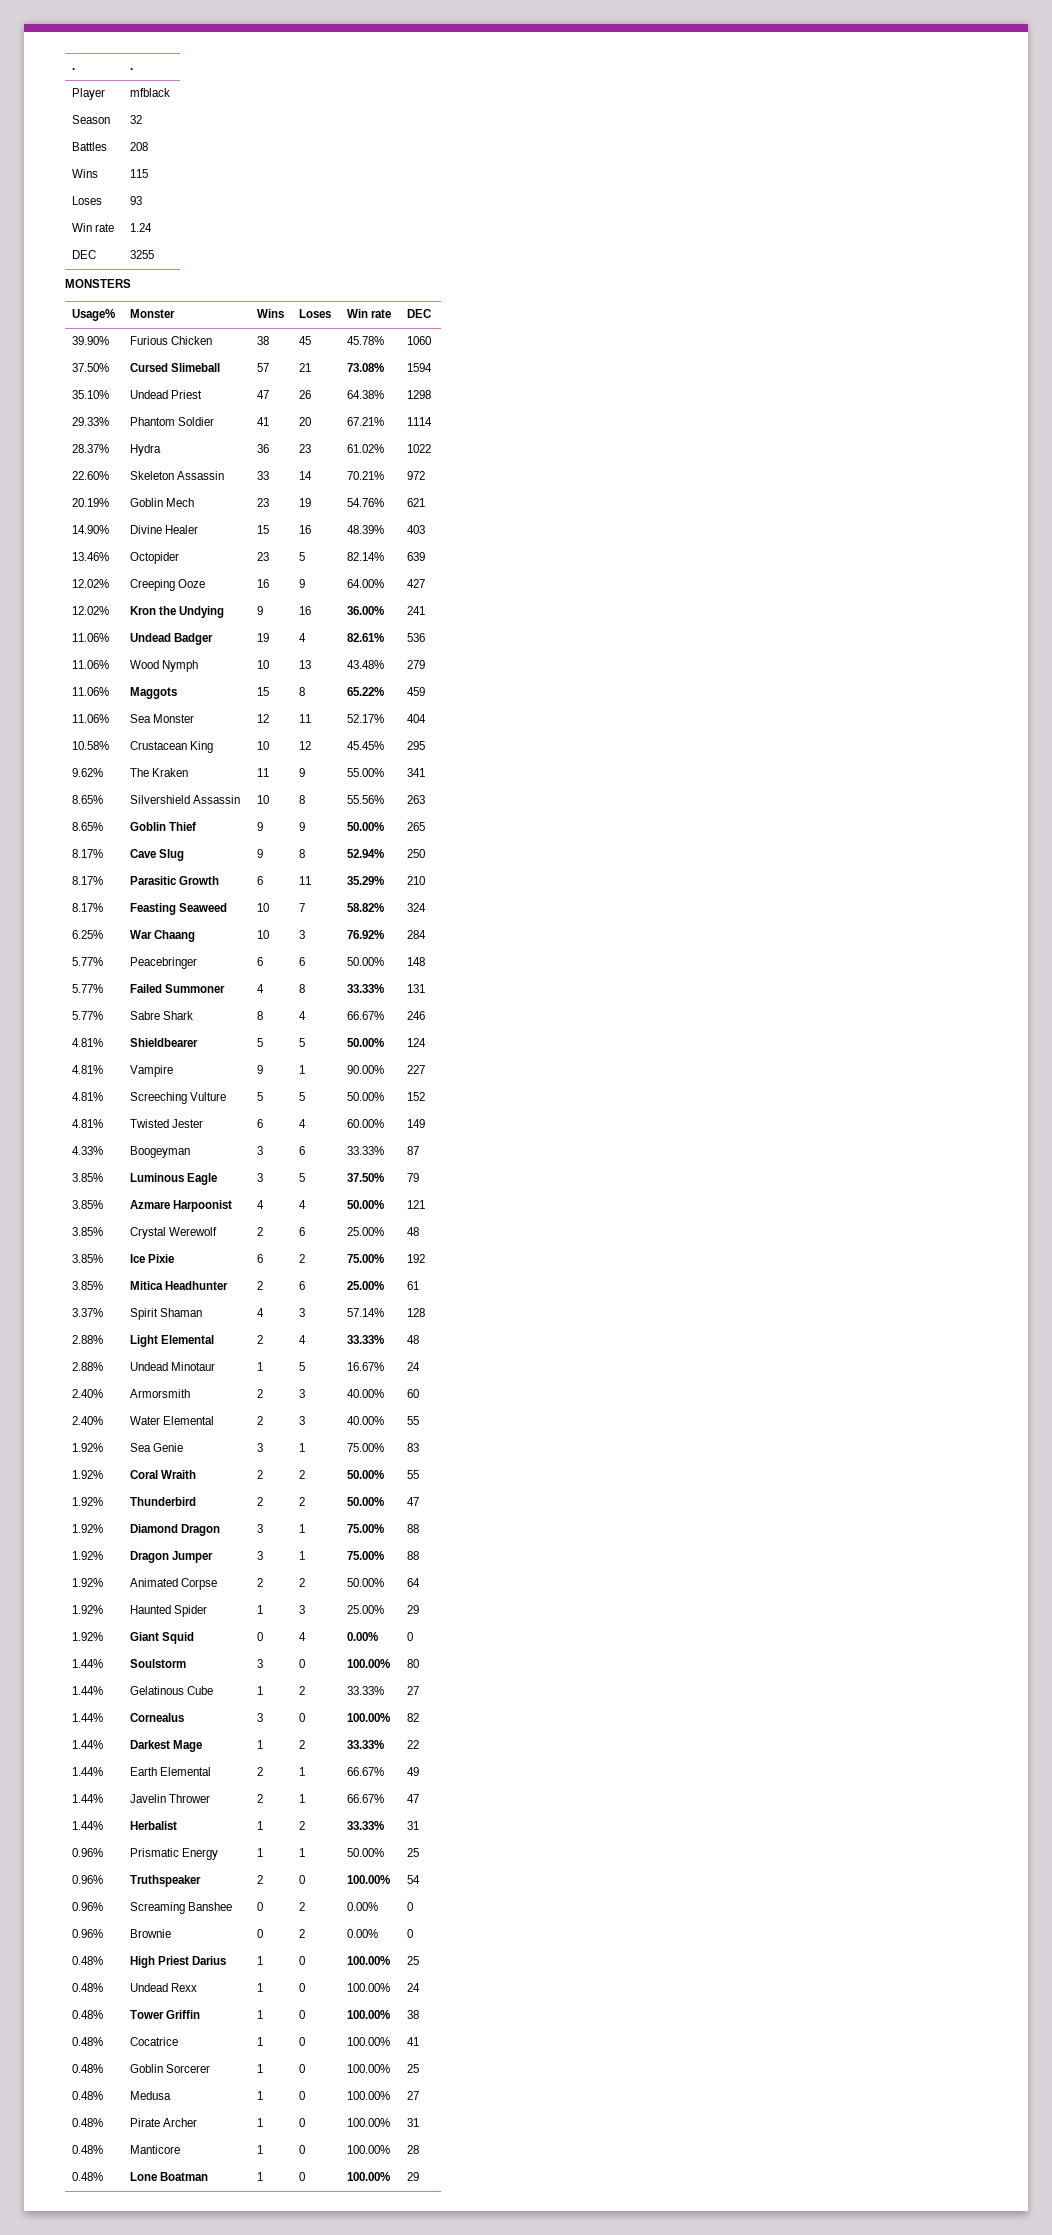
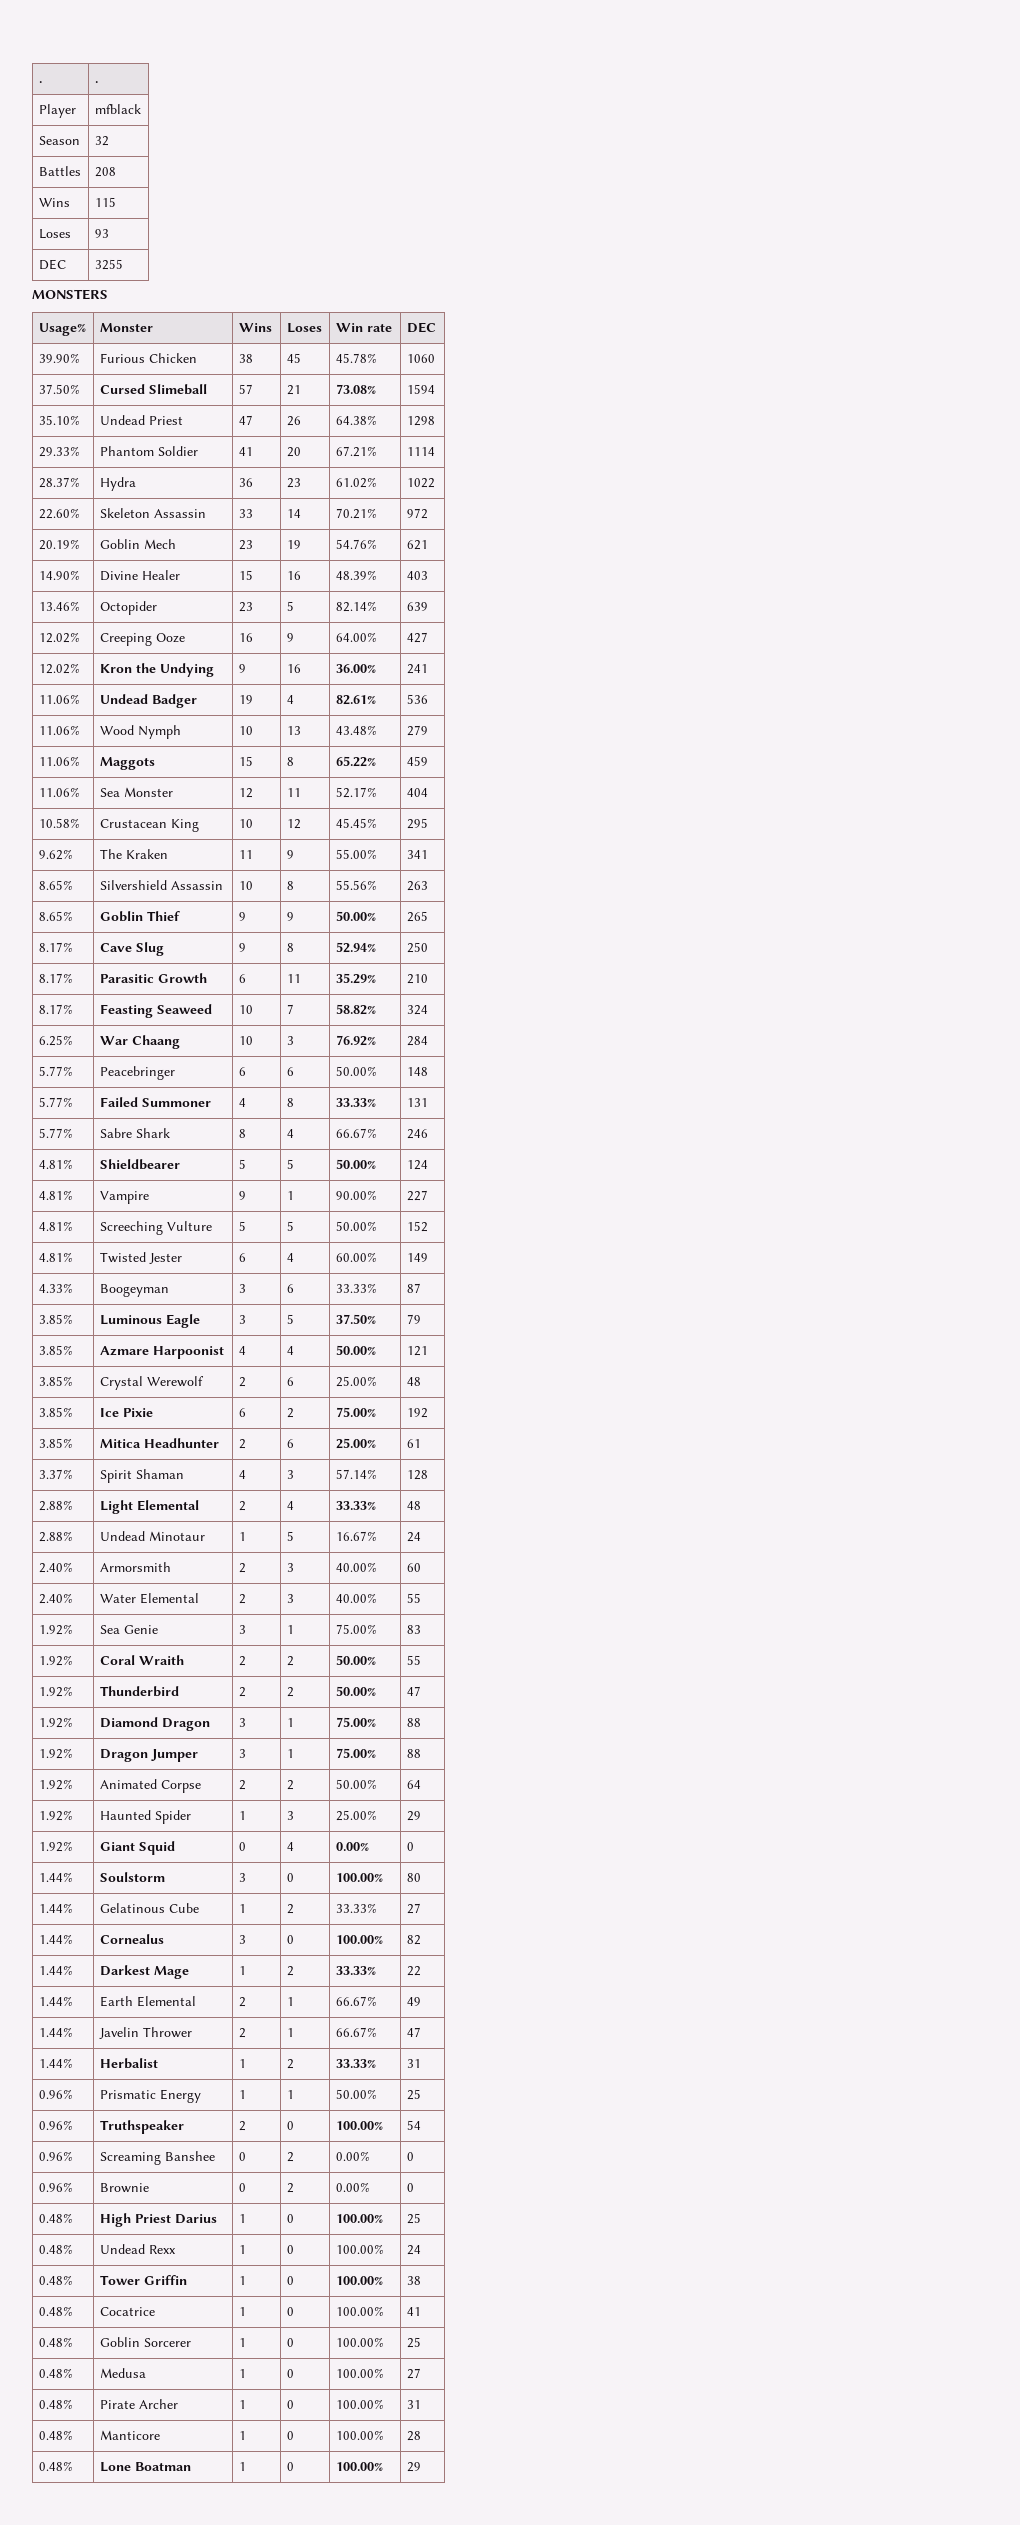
- Win rate | 1.24

